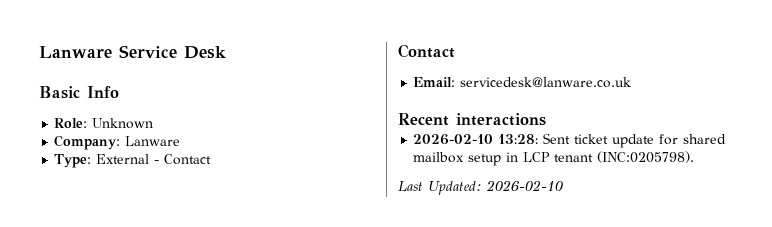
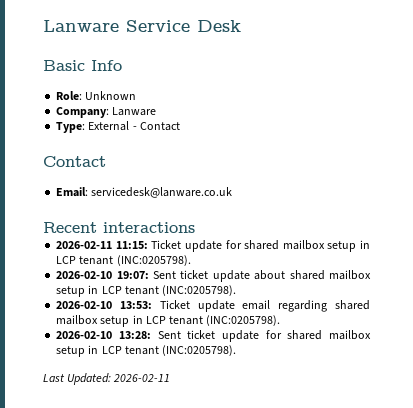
+ 2026-02-11 11:15: Ticket update for shared mailbox setup in LCP tenant (INC:0205798).
+ 2026-02-10 19:07: Sent ticket update about shared mailbox setup in LCP tenant (INC:0205798).
+ 2026-02-10 13:53: Ticket update email regarding shared mailbox setup in LCP tenant (INC:0205798).
- Last Updated: 2026-02-10
+ Last Updated: 2026-02-11

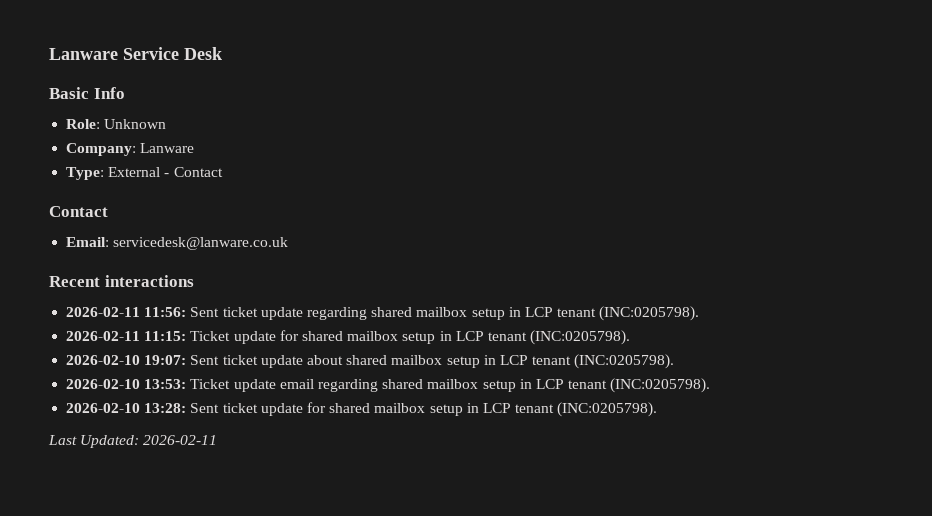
+ 2026-02-11 11:56: Sent ticket update regarding shared mailbox setup in LCP tenant (INC:0205798).

